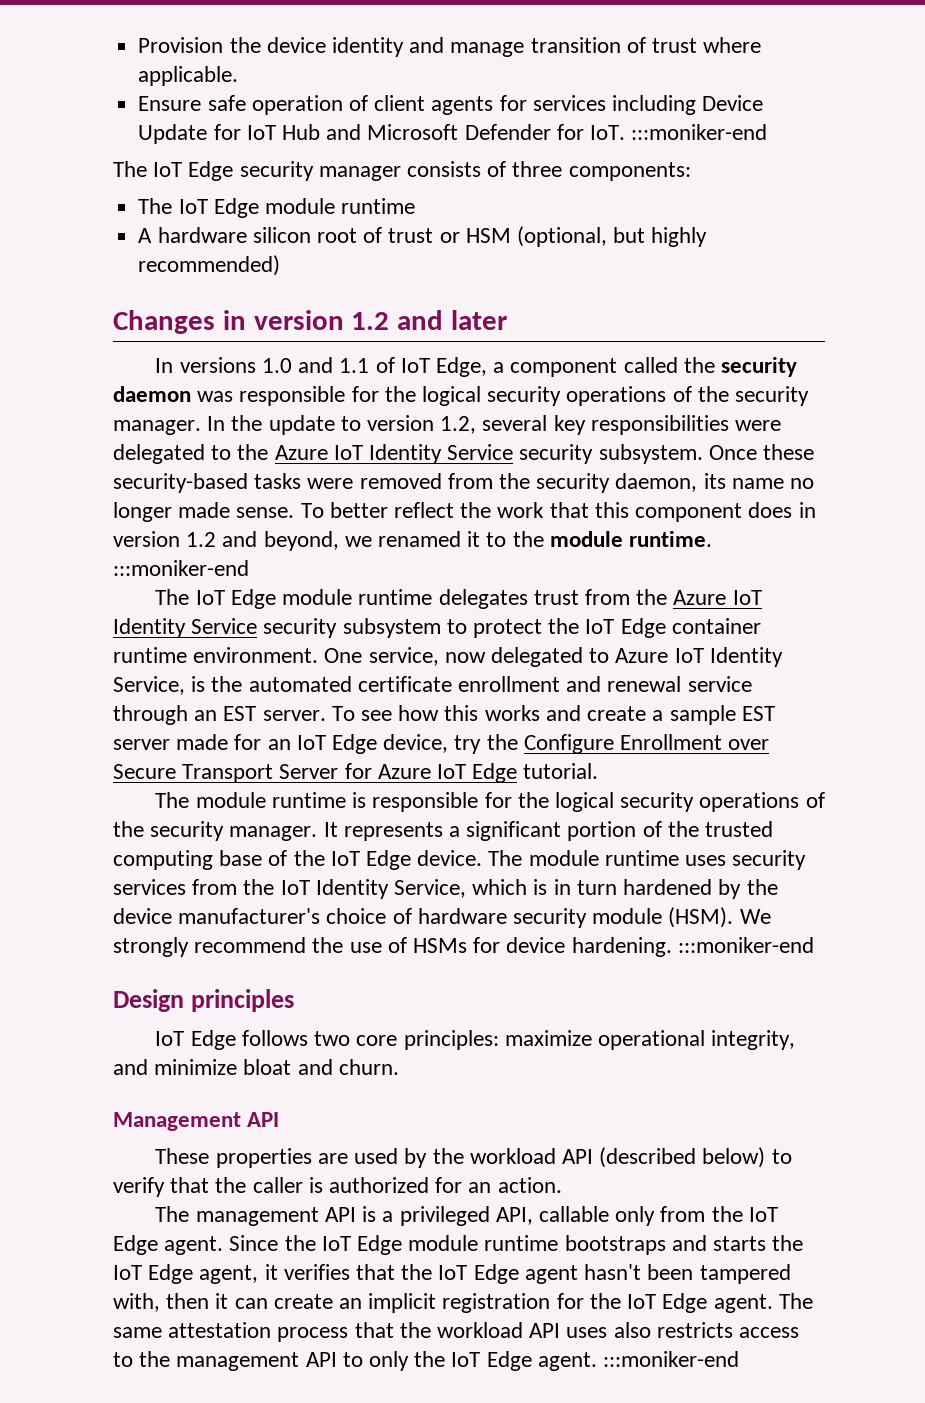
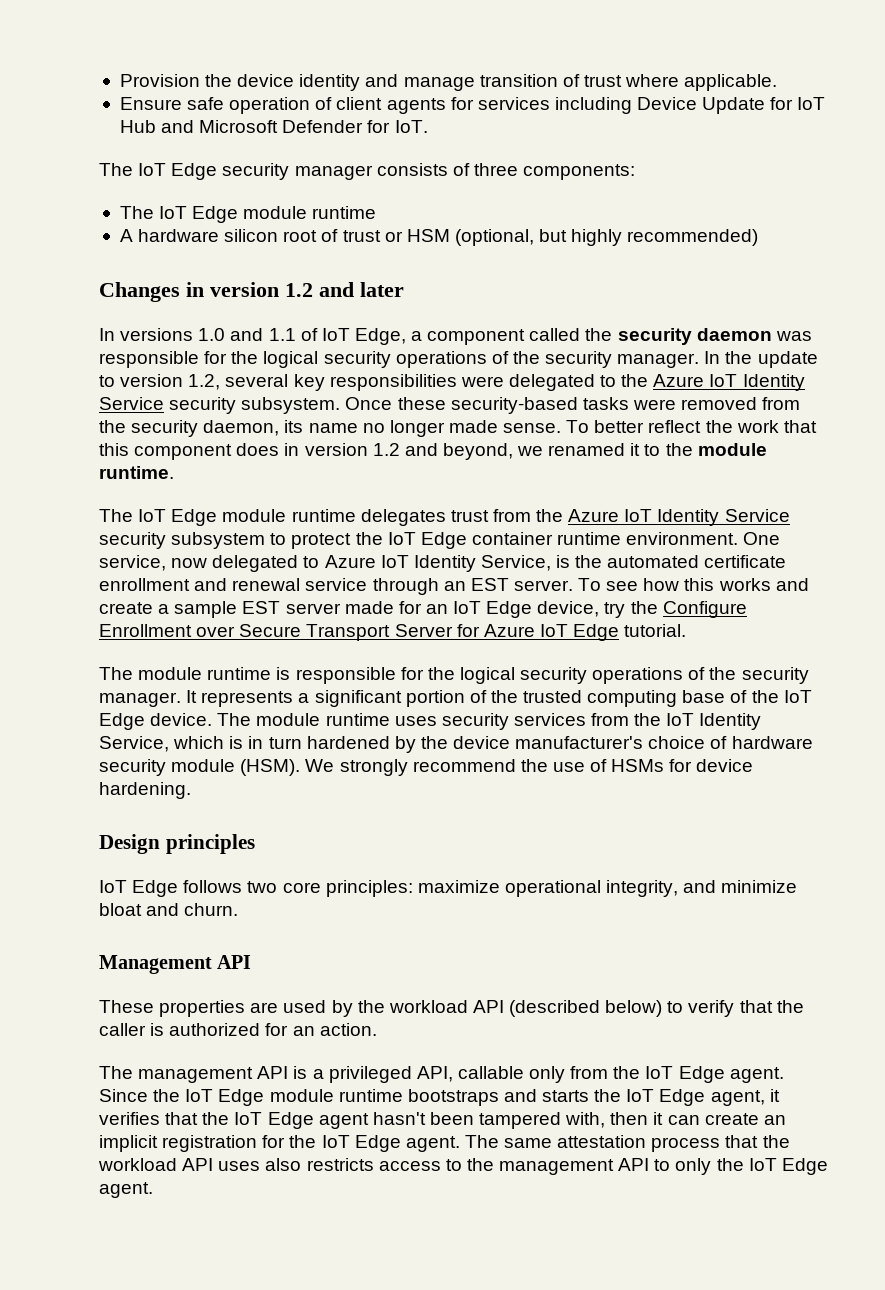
- Ensure safe operation of client agents for services including Device Update for IoT Hub and Microsoft Defender for IoT. :::moniker-end
+ Ensure safe operation of client agents for services including Device Update for IoT Hub and Microsoft Defender for IoT.
- To better reflect the work that this component does in version 1.2 and beyond, we renamed it to the module runtime. :::moniker-end
+ To better reflect the work that this component does in version 1.2 and beyond, we renamed it to the module runtime.
- We strongly recommend the use of HSMs for device hardening. :::moniker-end
+ We strongly recommend the use of HSMs for device hardening.
- The same attestation process that the workload API uses also restricts access to the management API to only the IoT Edge agent. :::moniker-end
+ The same attestation process that the workload API uses also restricts access to the management API to only the IoT Edge agent.

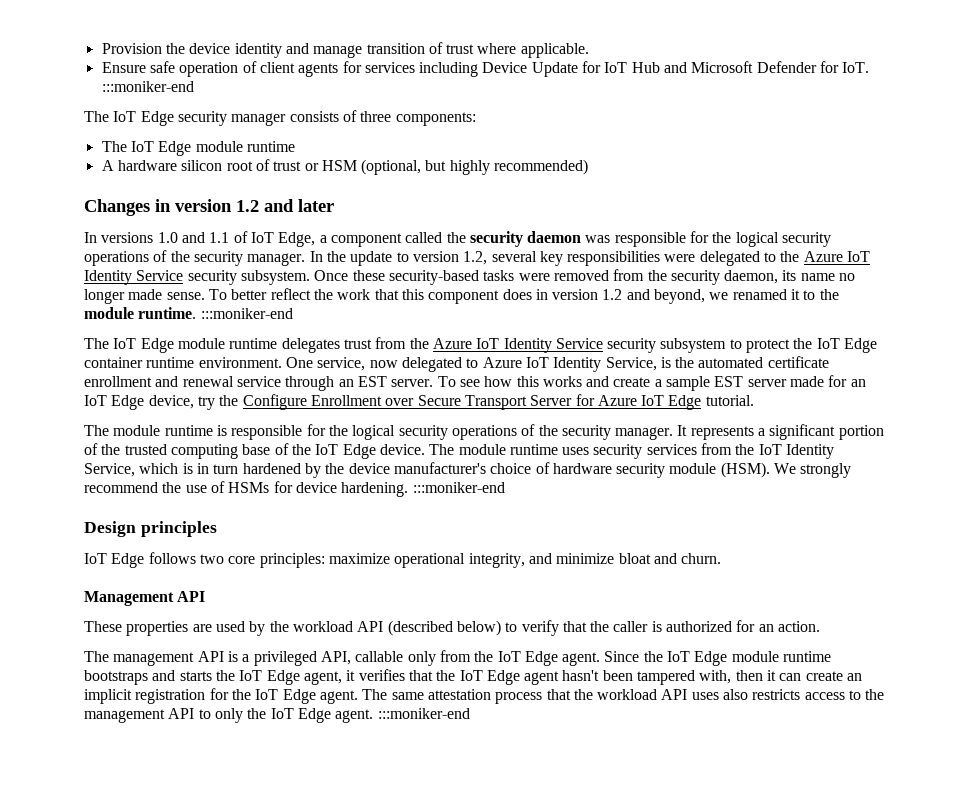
- Ensure safe operation of client agents for services including Device Update for IoT Hub and Microsoft Defender for IoT.
+ Ensure safe operation of client agents for services including Device Update for IoT Hub and Microsoft Defender for IoT. :::moniker-end
- To better reflect the work that this component does in version 1.2 and beyond, we renamed it to the module runtime.
+ To better reflect the work that this component does in version 1.2 and beyond, we renamed it to the module runtime. :::moniker-end
- We strongly recommend the use of HSMs for device hardening.
+ We strongly recommend the use of HSMs for device hardening. :::moniker-end
- The same attestation process that the workload API uses also restricts access to the management API to only the IoT Edge agent.
+ The same attestation process that the workload API uses also restricts access to the management API to only the IoT Edge agent. :::moniker-end

